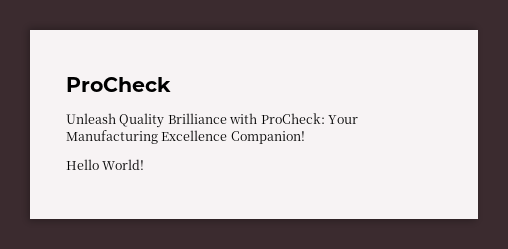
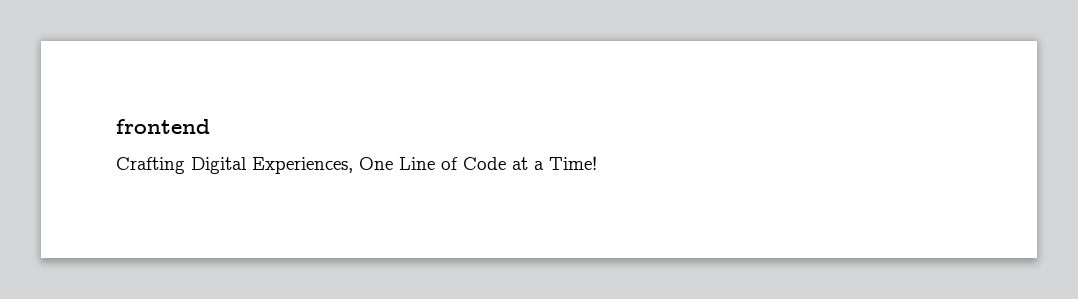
- ProCheck
- Unleash Quality Brilliance with ProCheck: Your Manufacturing Excellence Companion!
- Hello World!
+ frontend
+ Crafting Digital Experiences, One Line of Code at a Time!

